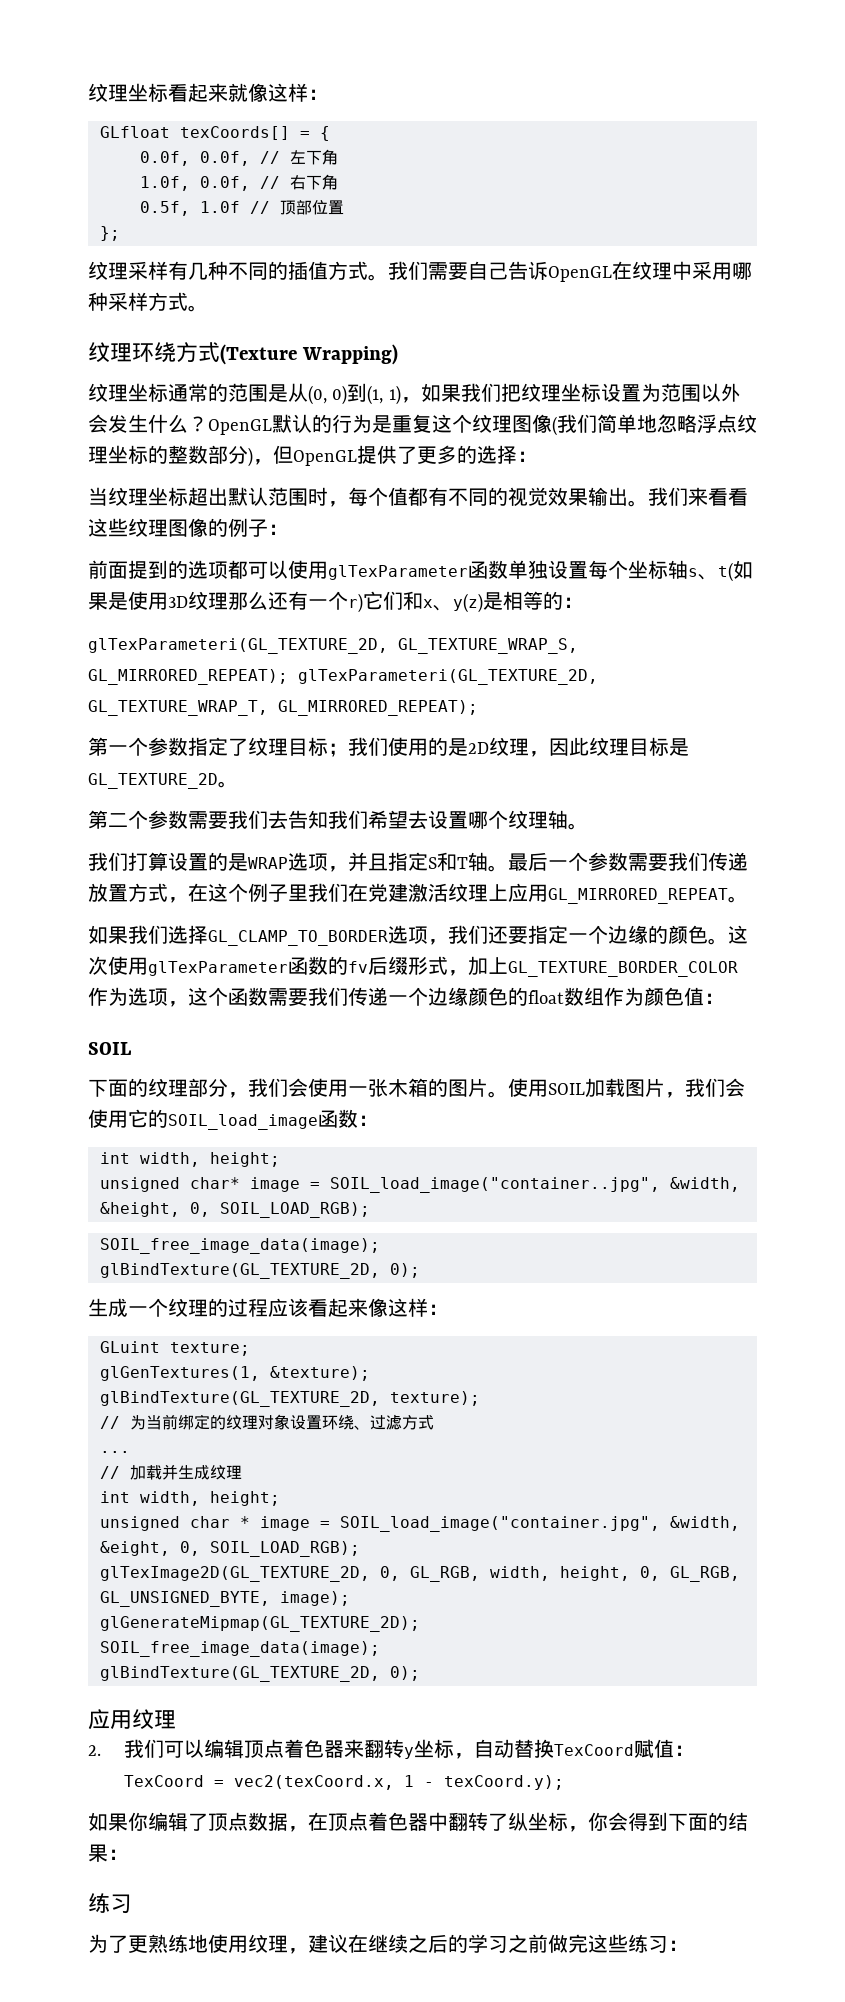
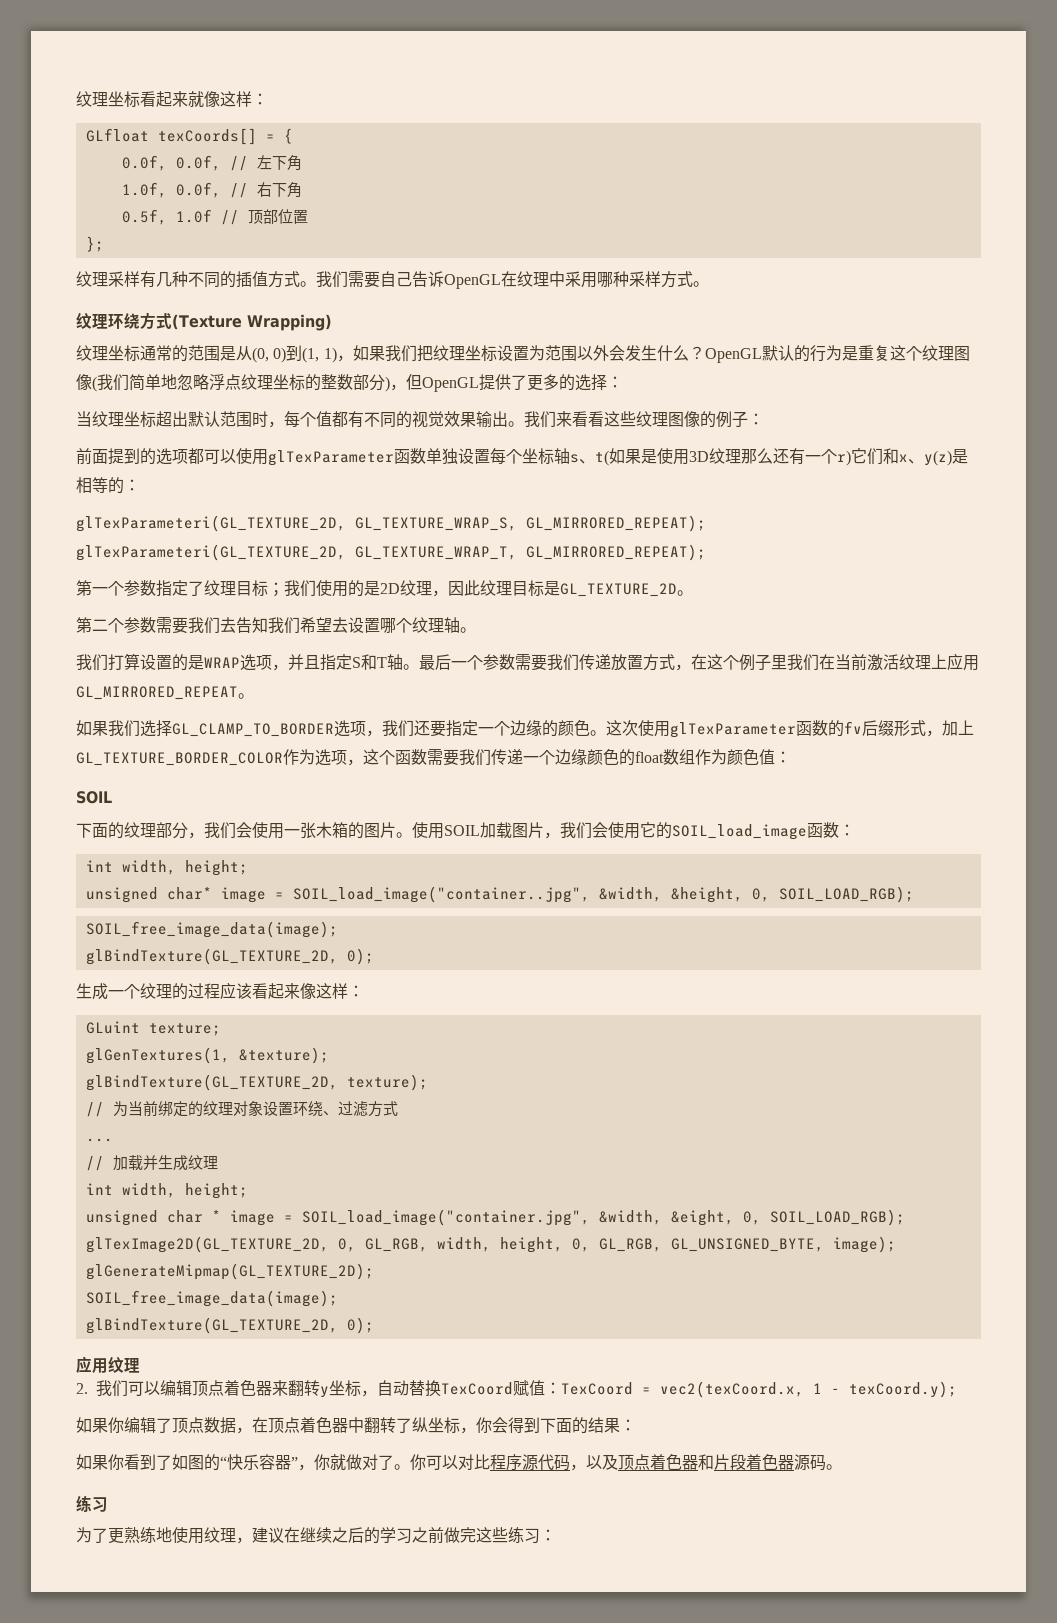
- 最后一个参数需要我们传递放置方式，在这个例子里我们在党建激活纹理上应用GL_MIRRORED_REPEAT。
+ 最后一个参数需要我们传递放置方式，在这个例子里我们在当前激活纹理上应用GL_MIRRORED_REPEAT。
+ 如果你看到了如图的“快乐容器”，你就做对了。你可以对比程序源代码，以及顶点着色器和片段着色器源码。

